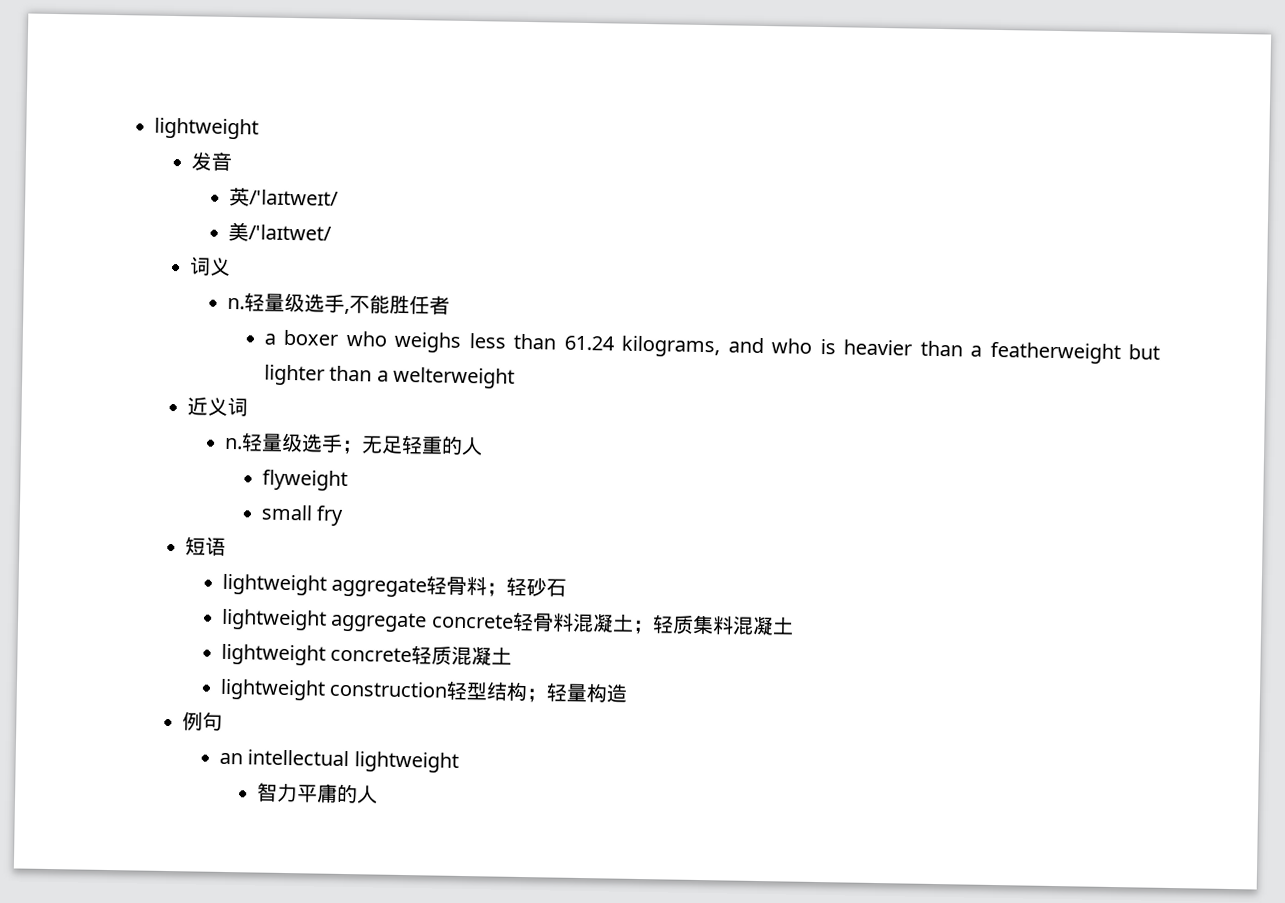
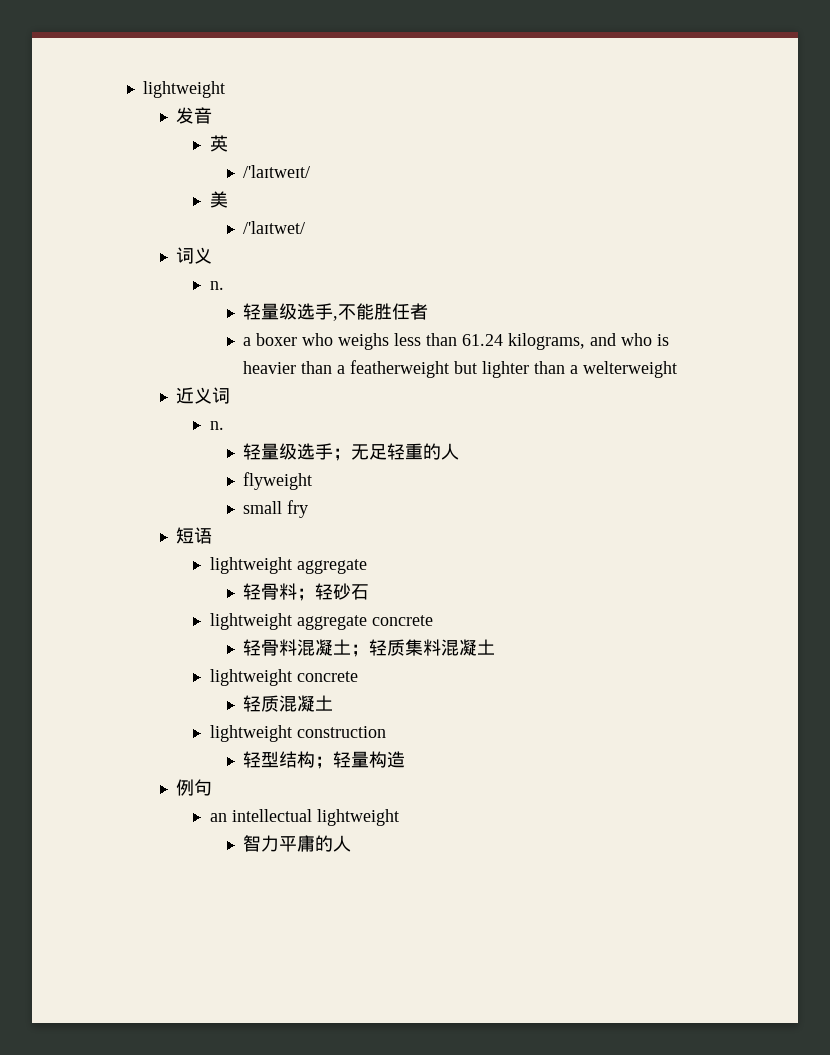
- 英/'laɪtweɪt/
+ 英
+ /'laɪtweɪt/
- 美/'laɪtwet/
+ 美
+ /'laɪtwet/
  词义
- n.轻量级选手,不能胜任者
+ n.
+ 轻量级选手,不能胜任者
  近义词
- n.轻量级选手；无足轻重的人
+ n.
+ 轻量级选手；无足轻重的人
  短语
- lightweight aggregate轻骨料；轻砂石
+ lightweight aggregate
+ 轻骨料；轻砂石
- lightweight aggregate concrete轻骨料混凝土；轻质集料混凝土
+ lightweight aggregate concrete
+ 轻骨料混凝土；轻质集料混凝土
- lightweight concrete轻质混凝土
+ lightweight concrete
+ 轻质混凝土
- lightweight construction轻型结构；轻量构造
+ lightweight construction
+ 轻型结构；轻量构造

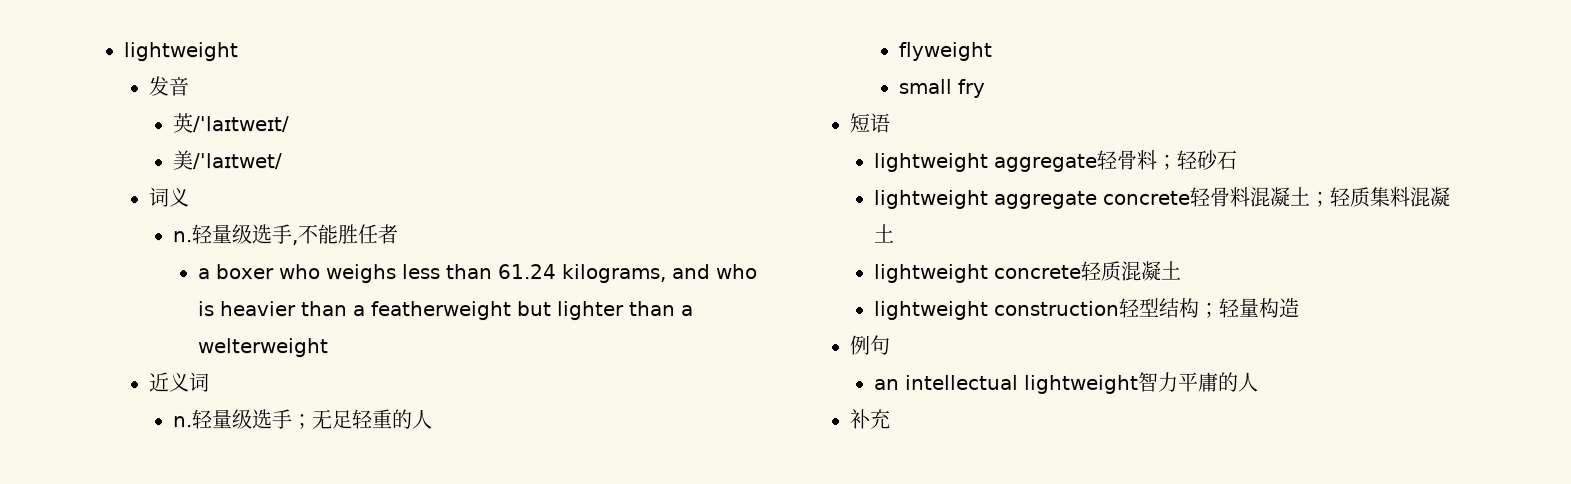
- 英
- /'laɪtweɪt/
+ 英/'laɪtweɪt/
- 美
- /'laɪtwet/
+ 美/'laɪtwet/
  词义
- n.
- 轻量级选手,不能胜任者
+ n.轻量级选手,不能胜任者
  近义词
- n.
- 轻量级选手；无足轻重的人
+ n.轻量级选手；无足轻重的人
  短语
- lightweight aggregate
- 轻骨料；轻砂石
+ lightweight aggregate轻骨料；轻砂石
- lightweight aggregate concrete
- 轻骨料混凝土；轻质集料混凝土
+ lightweight aggregate concrete轻骨料混凝土；轻质集料混凝土
- lightweight concrete
- 轻质混凝土
+ lightweight concrete轻质混凝土
- lightweight construction
- 轻型结构；轻量构造
+ lightweight construction轻型结构；轻量构造
- an intellectual lightweight
- 智力平庸的人
+ an intellectual lightweight智力平庸的人
+ 补充

